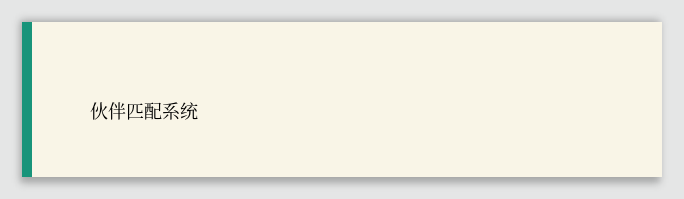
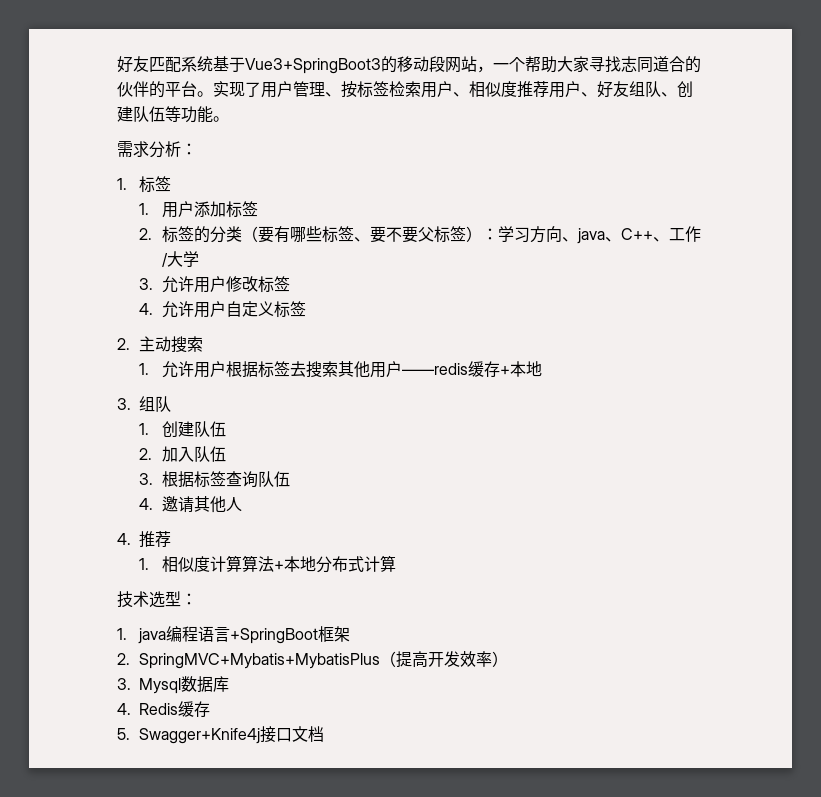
- 伙伴匹配系统
+ 好友匹配系统基于Vue3+SpringBoot3的移动段网站，一个帮助大家寻找志同道合的伙伴的平台。实现了用户管理、按标签检索用户、相似度推荐用户、好友组队、创建队伍等功能。
+ 需求分析：
+ 1.标签
+ 1.用户添加标签
+ 2.标签的分类（要有哪些标签、要不要父标签）：学习方向、java、C++、工作/大学
+ 3.允许用户修改标签
+ 4.允许用户自定义标签
+ 2.主动搜索
+ 1.允许用户根据标签去搜索其他用户——redis缓存+本地
+ 3.组队
+ 1.创建队伍
+ 2.加入队伍
+ 3.根据标签查询队伍
+ 4.邀请其他人
+ 4.推荐
+ 1.相似度计算算法+本地分布式计算
+ 技术选型：
+ 1. java编程语言+SpringBoot框架
+ 2. SpringMVC+Mybatis+MybatisPlus（提高开发效率）
+ 3. Mysql数据库
+ 4. Redis缓存
+ 5. Swagger+Knife4j接口文档

